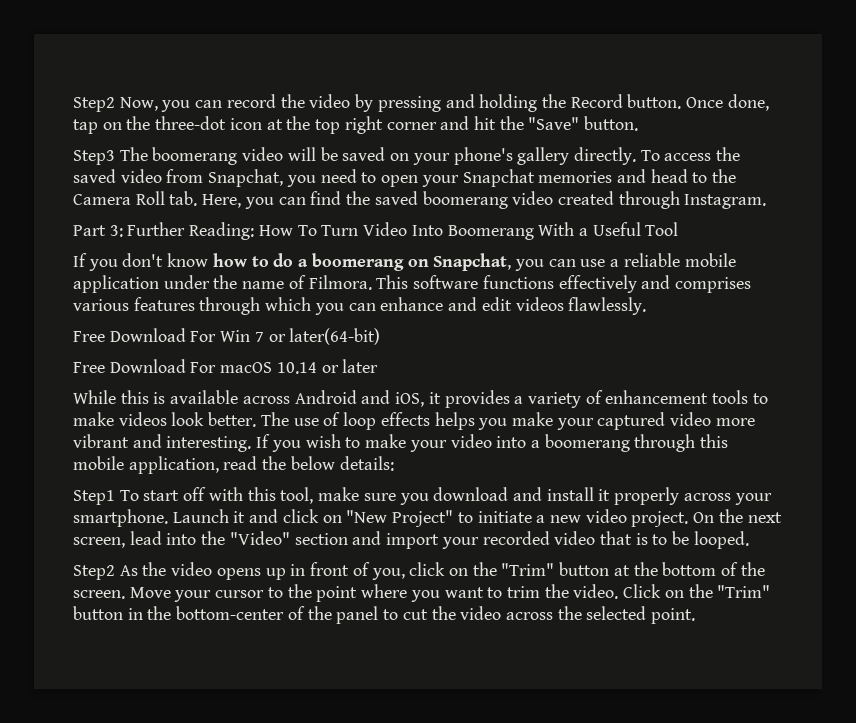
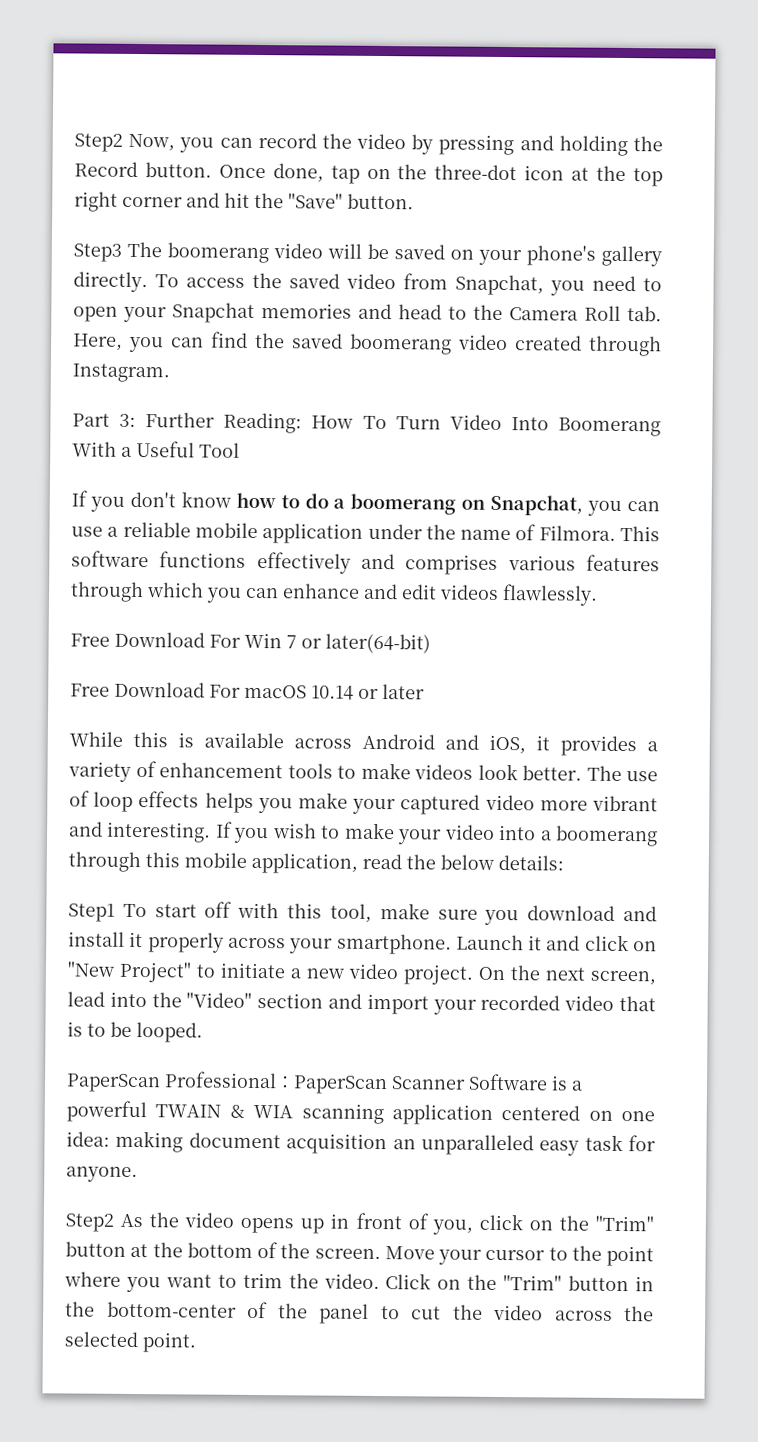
+ PaperScan Professional：PaperScan Scanner Software is a powerful TWAIN & WIA scanning application centered on one idea: making document acquisition an unparalleled easy task for anyone.

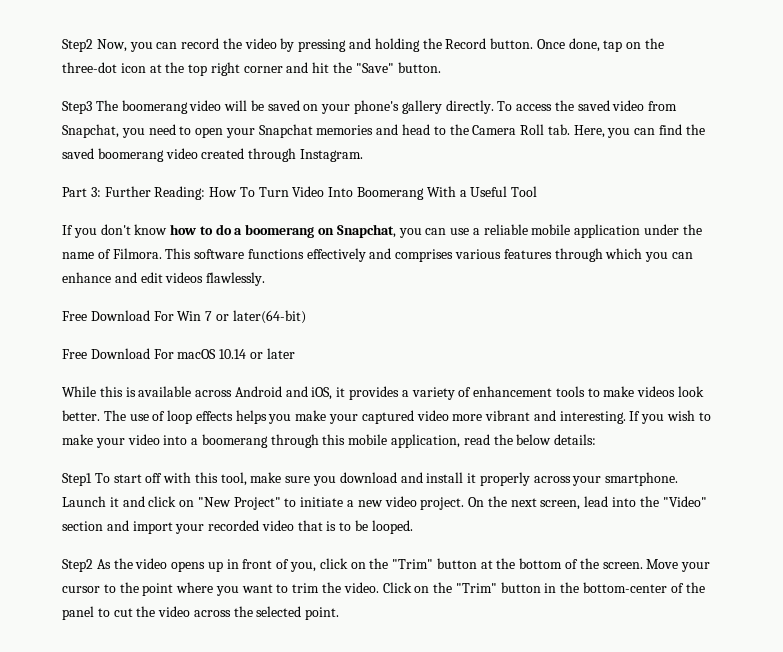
- PaperScan Professional：PaperScan Scanner Software is a powerful TWAIN & WIA scanning application centered on one idea: making document acquisition an unparalleled easy task for anyone.

